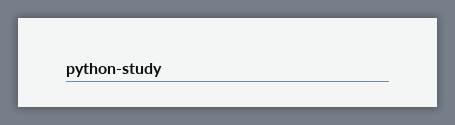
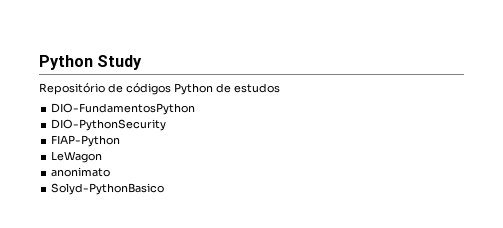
- python-study
+ Python Study
+ Repositório de códigos Python de estudos
+ DIO-FundamentosPython
+ DIO-PythonSecurity
+ FIAP-Python
+ LeWagon
+ anonimato
+ Solyd-PythonBasico

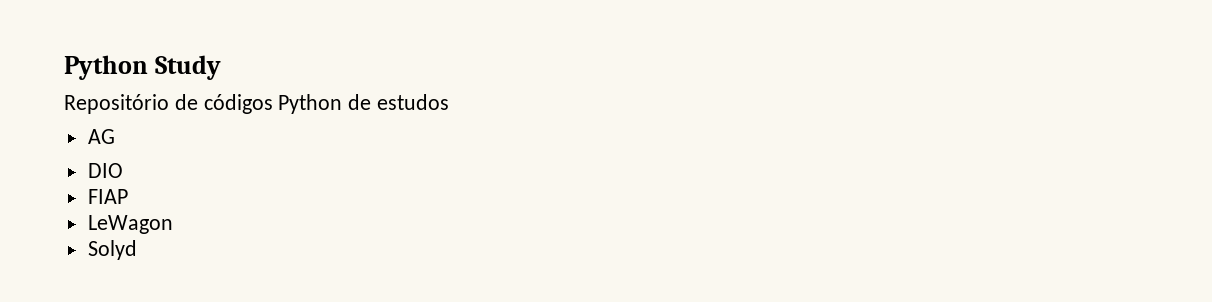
- DIO-FundamentosPython
- DIO-PythonSecurity
- FIAP-Python
+ AG
+ DIO
+ FIAP
- anonimato
- Solyd-PythonBasico
+ Solyd

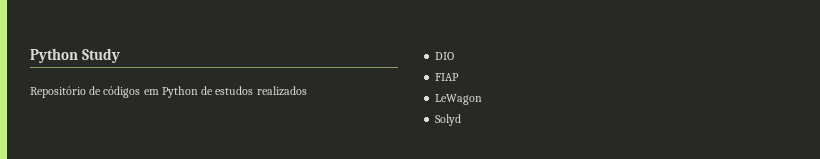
- Repositório de códigos Python de estudos
- AG
+ Repositório de códigos em Python de estudos realizados

